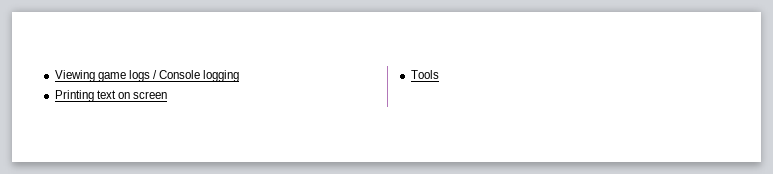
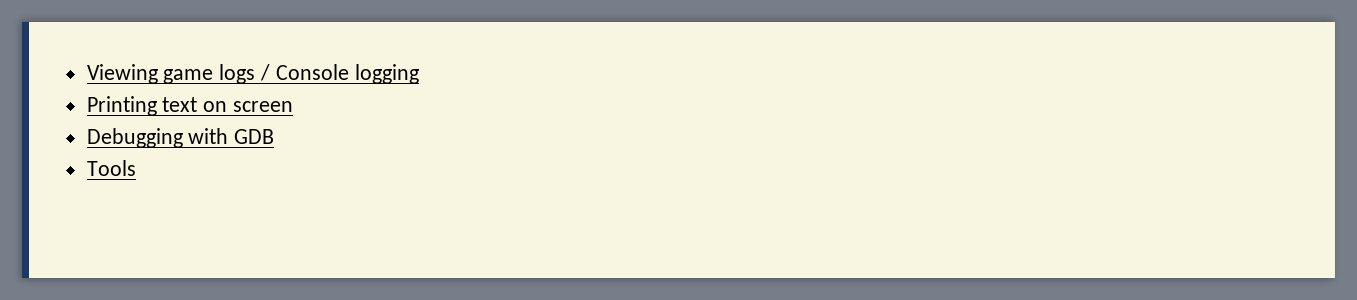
+ Debugging with GDB

